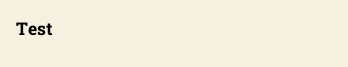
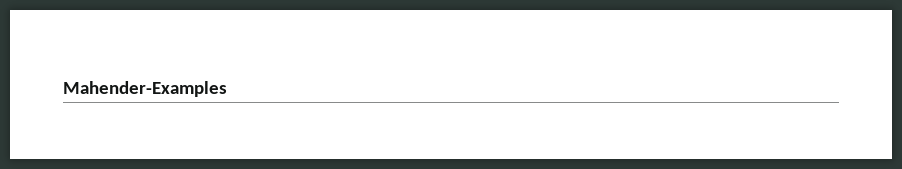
- Test
+ Mahender-Examples

